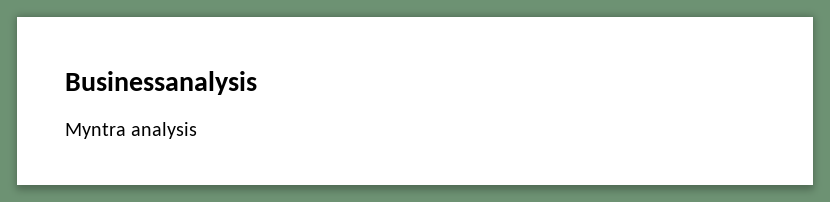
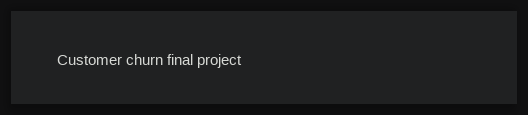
- Businessanalysis
- Myntra analysis
+ Customer churn final project

